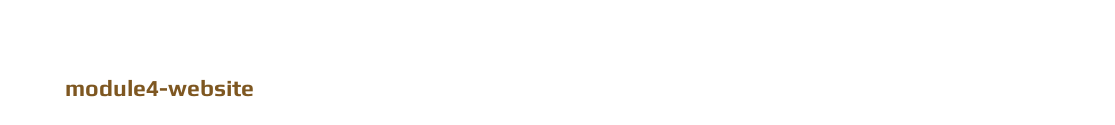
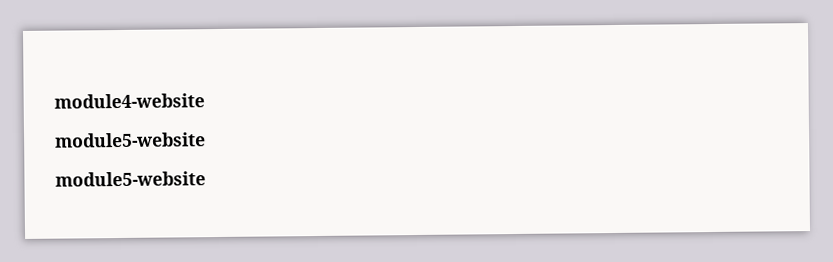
  module4-website
+ module5-website
+ module5-website

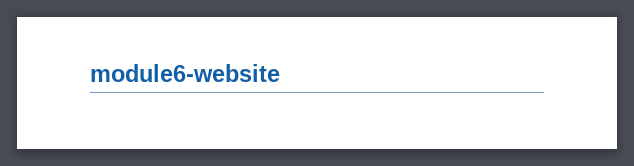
- module4-website
- module5-website
- module5-website
+ module6-website

